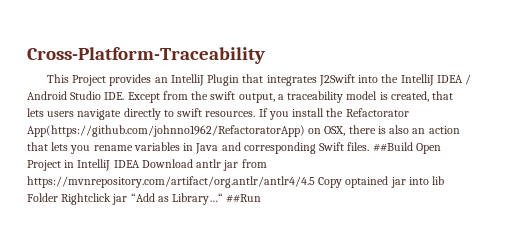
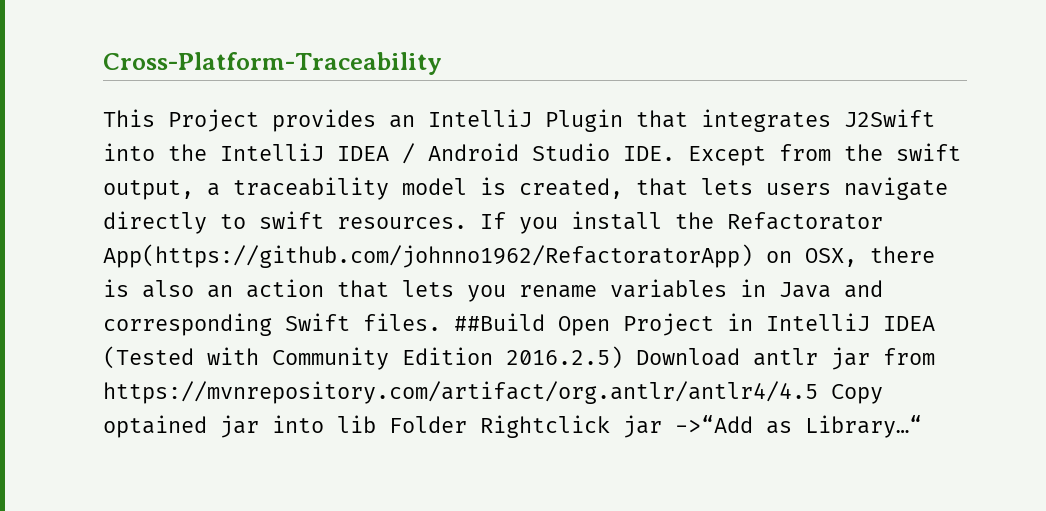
- ##Build Open Project in IntelliJ IDEA Download antlr jar from https://mvnrepository.com/artifact/org.antlr/antlr4/4.5 Copy optained jar into lib Folder Rightclick jar “Add as Library…“ ##Run
+ ##Build Open Project in IntelliJ IDEA (Tested with Community Edition 2016.2.5) Download antlr jar from https://mvnrepository.com/artifact/org.antlr/antlr4/4.5 Copy optained jar into lib Folder Rightclick jar ->“Add as Library…“

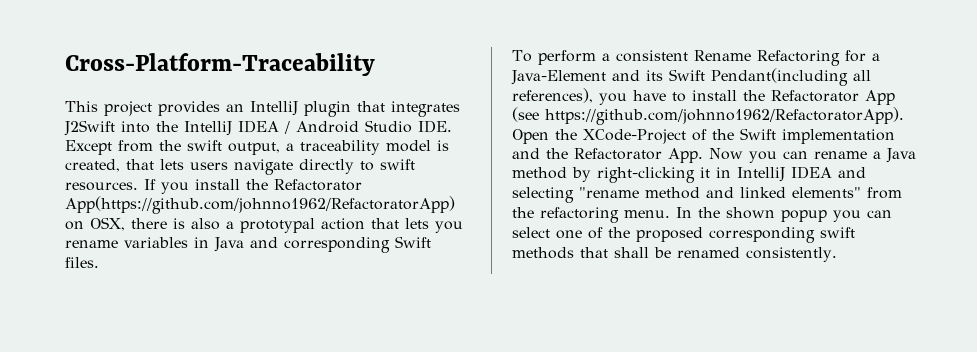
- This Project provides an IntelliJ Plugin that integrates J2Swift into the IntelliJ IDEA / Android Studio IDE. Except from the swift output, a traceability model is created, that lets users navigate directly to swift resources.
+ This project provides an IntelliJ plugin that integrates J2Swift into the IntelliJ IDEA / Android Studio IDE. Except from the swift output, a traceability model is created, that lets users navigate directly to swift resources.
- If you install the Refactorator App(https://github.com/johnno1962/RefactoratorApp) on OSX, there is also an action that lets you rename variables in Java and corresponding Swift files. ##Build Open Project in IntelliJ IDEA (Tested with Community Edition 2016.2.5) Download antlr jar from https://mvnrepository.com/artifact/org.antlr/antlr4/4.5 Copy optained jar into lib Folder Rightclick jar ->“Add as Library…“
+ If you install the Refactorator App(https://github.com/johnno1962/RefactoratorApp) on OSX, there is also a prototypal action that lets you rename variables in Java and corresponding Swift files.
+ To perform a consistent Rename Refactoring for a Java-Element and its Swift Pendant(including all references), you have to install the Refactorator App (see https://github.com/johnno1962/RefactoratorApp). Open the XCode-Project of the Swift implementation and the Refactorator App. Now you can rename a Java method by right-clicking it in IntelliJ IDEA and selecting "rename method and linked elements" from the refactoring menu. In the shown popup you can select one of the proposed corresponding swift methods that shall be renamed consistently.

